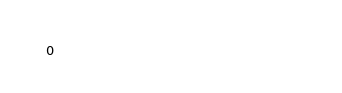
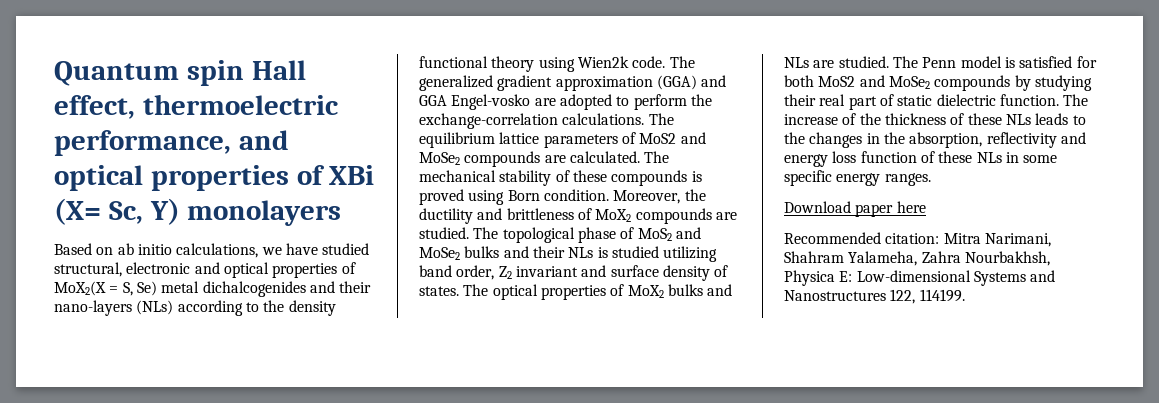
- 0
+ Quantum spin Hall effect, thermoelectric performance, and optical properties of XBi (X= Sc, Y) monolayers
+ Based on ab initio calculations, we have studied structural, electronic and optical properties of MoX2(X = S, Se) metal dichalcogenides and their nano-layers (NLs) according to the density functional theory using Wien2k code. The generalized gradient approximation (GGA) and GGA Engel-vosko are adopted to perform the exchange-correlation calculations. The equilibrium lattice parameters of MoS2 and MoSe2 compounds are calculated. The mechanical stability of these compounds is proved using Born condition. Moreover, the ductility and brittleness of MoX2 compounds are studied. The topological phase of MoS2 and MoSe2 bulks and their NLs is studied utilizing band order, Z2 invariant and surface density of states. The optical properties of MoX2 bulks and NLs are studied. The Penn model is satisfied for both MoS2 and MoSe2 compounds by studying their real part of static dielectric function. The increase of the thickness of these NLs leads to the changes in the absorption, reflectivity and energy loss function of these NLs in some specific energy ranges.
+ Download paper here
+ Recommended citation: Mitra Narimani, Shahram Yalameha, Zahra Nourbakhsh, Physica E: Low-dimensional Systems and Nanostructures 122, 114199.

